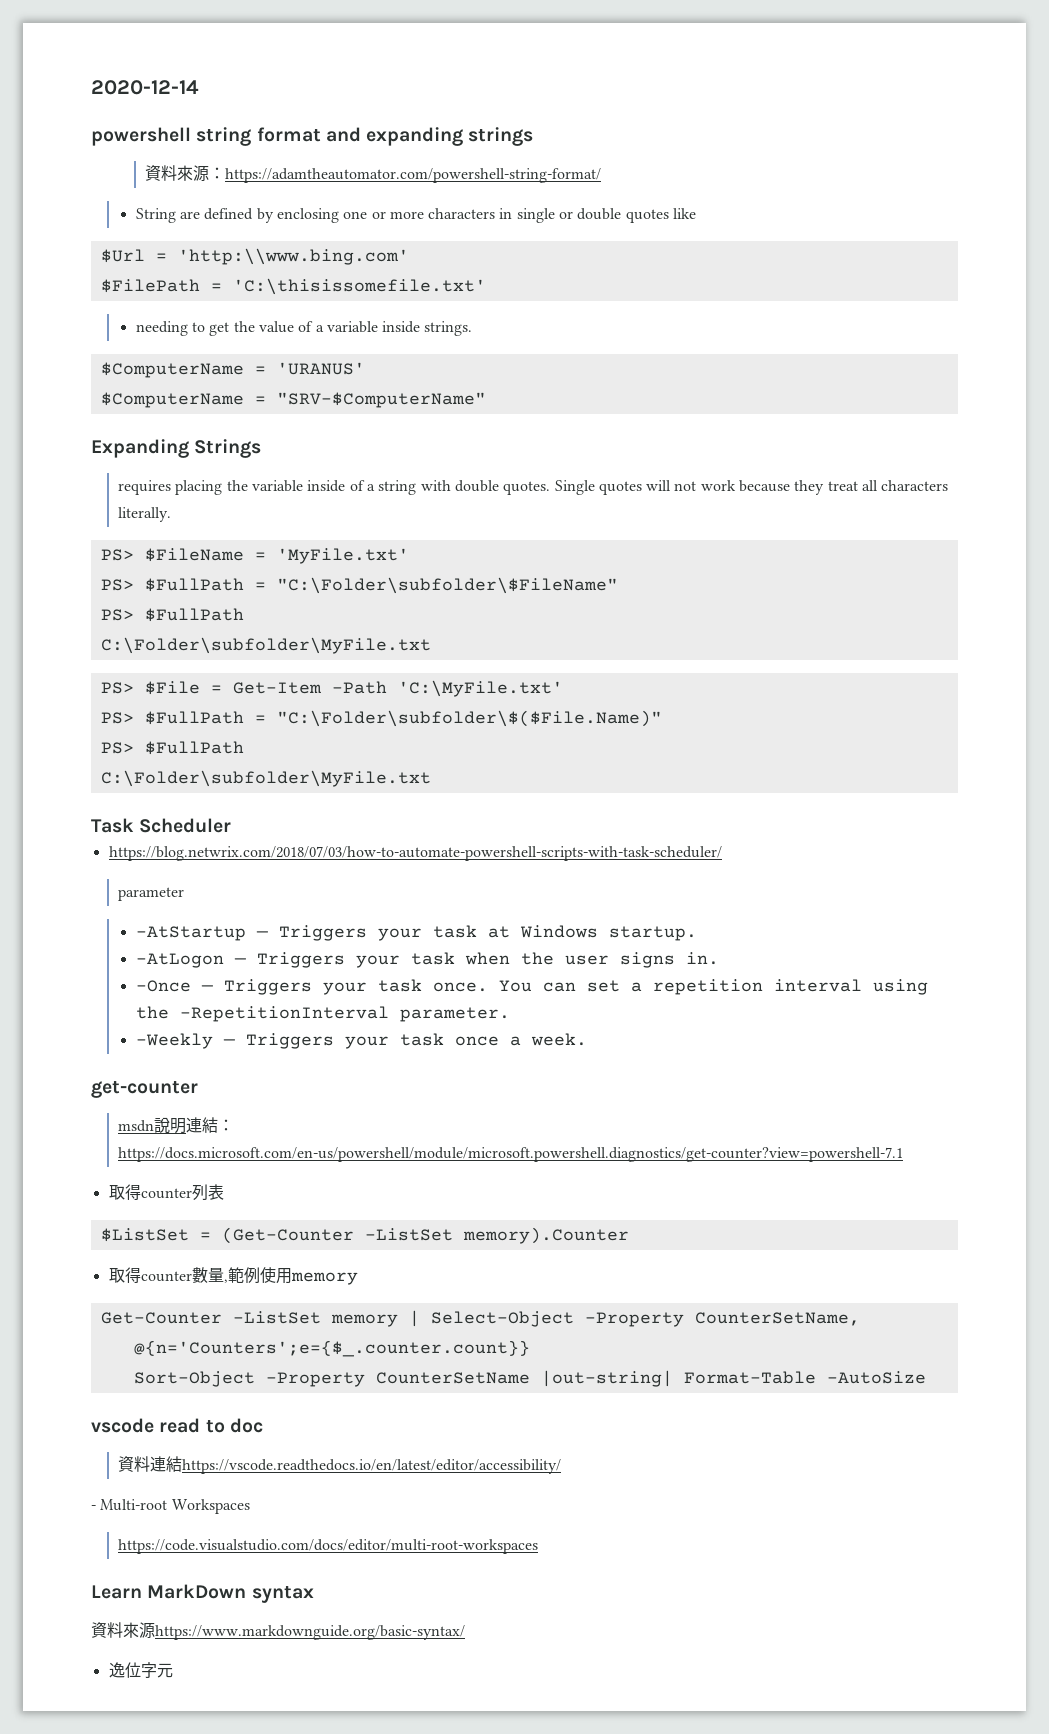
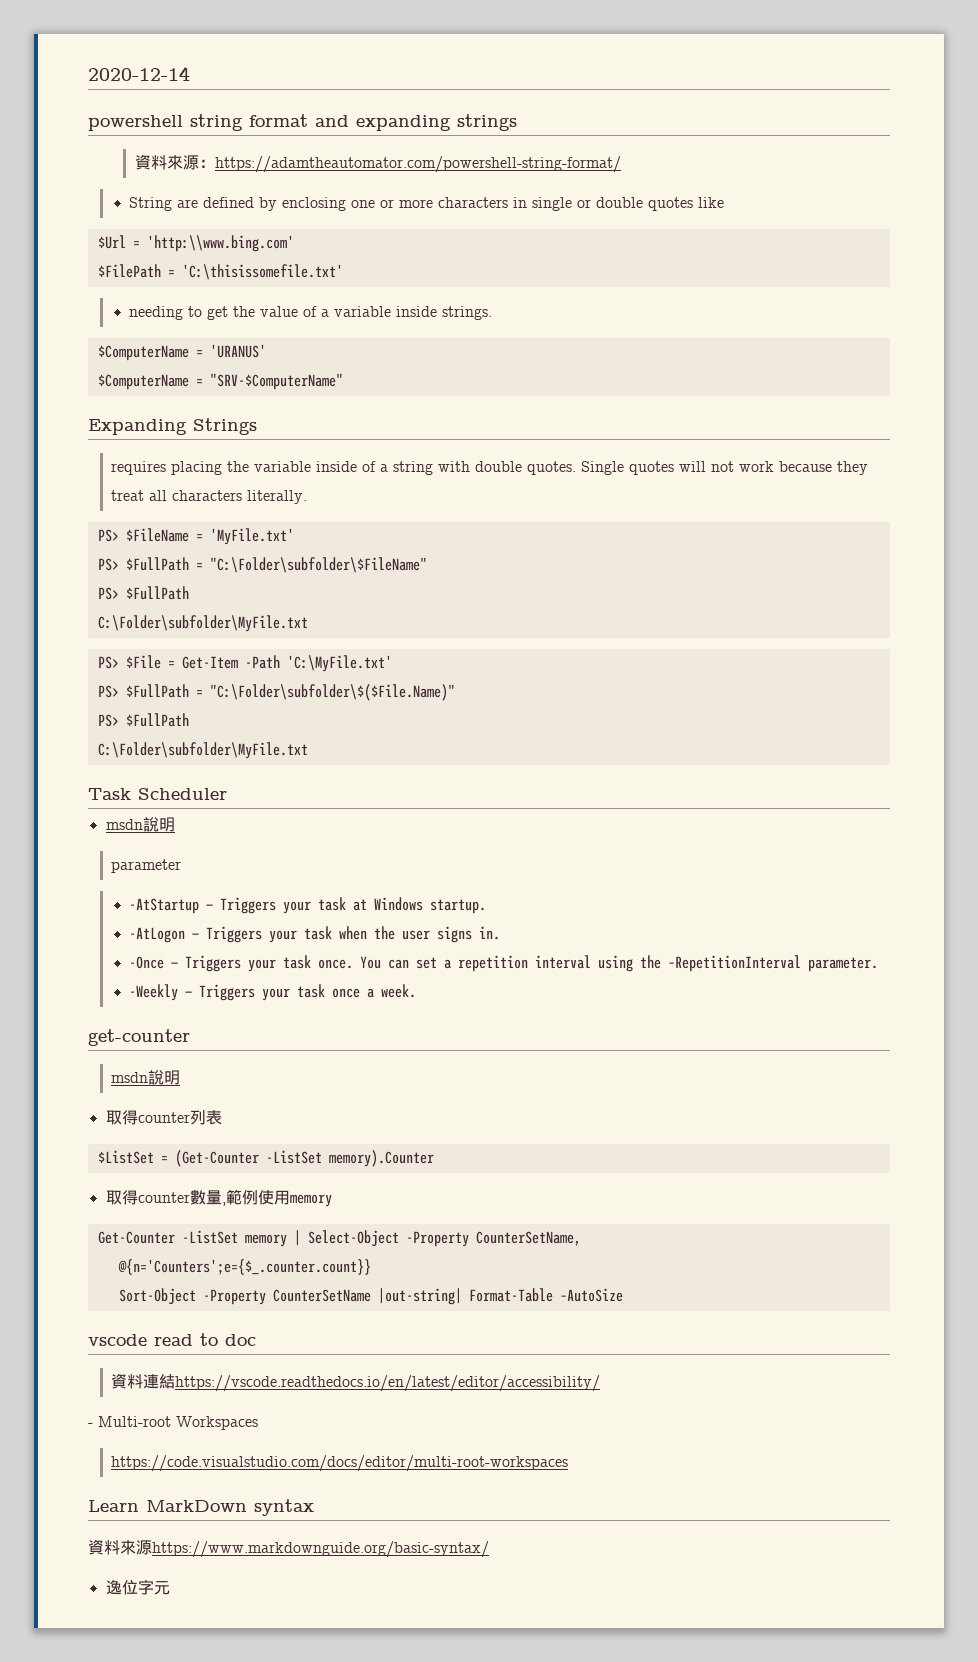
  Task Scheduler
- https://blog.netwrix.com/2018/07/03/how-to-automate-powershell-scripts-with-task-scheduler/
+ msdn說明
  get-counter
- msdn說明連結：https://docs.microsoft.com/en-us/powershell/module/microsoft.powershell.diagnostics/get-counter?view=powershell-7.1
+ msdn說明

